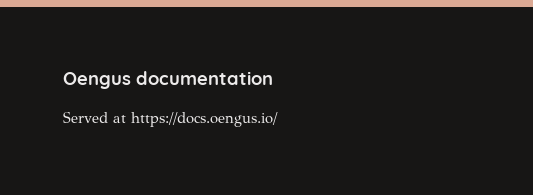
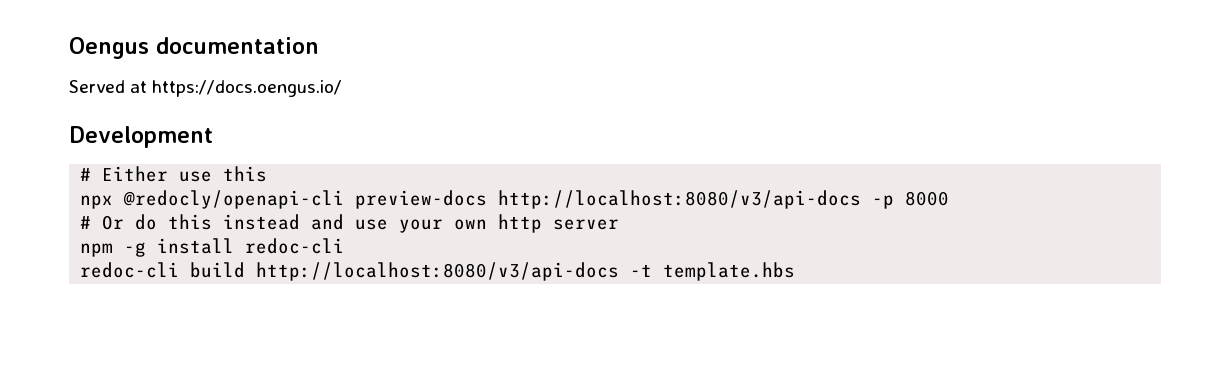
+ Development
+ # Either use this
+ npx @redocly/openapi-cli preview-docs http://localhost:8080/v3/api-docs -p 8000
+ # Or do this instead and use your own http server
+ npm -g install redoc-cli
+ redoc-cli build http://localhost:8080/v3/api-docs -t template.hbs

